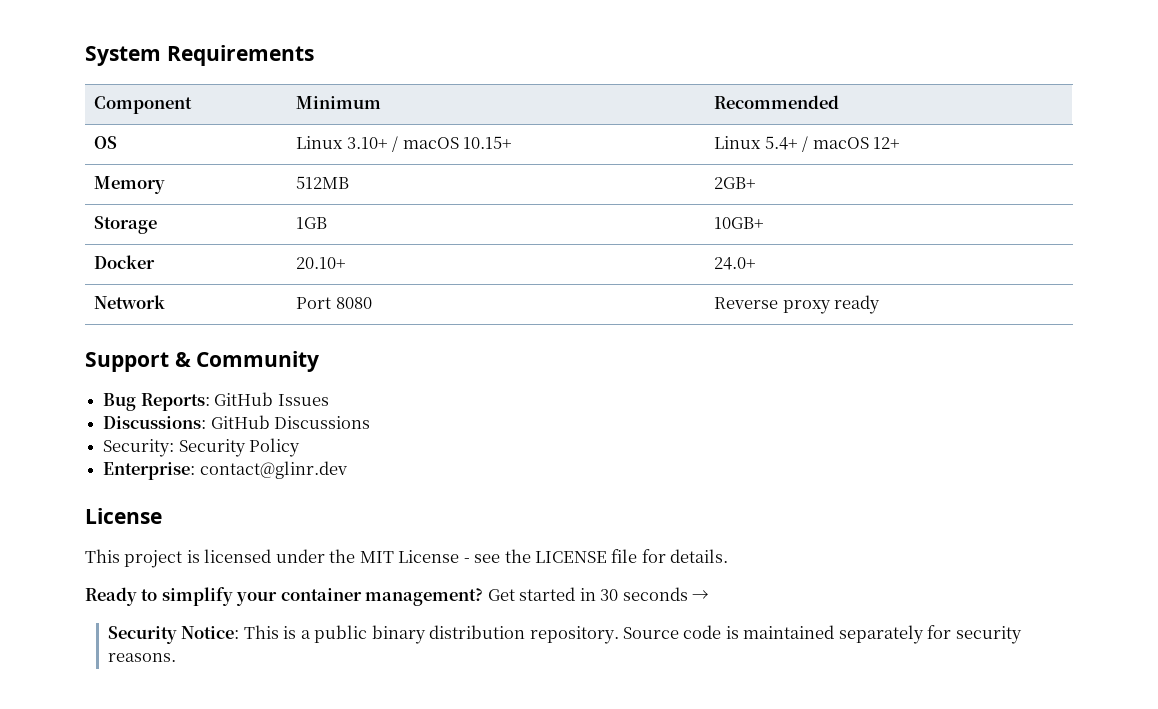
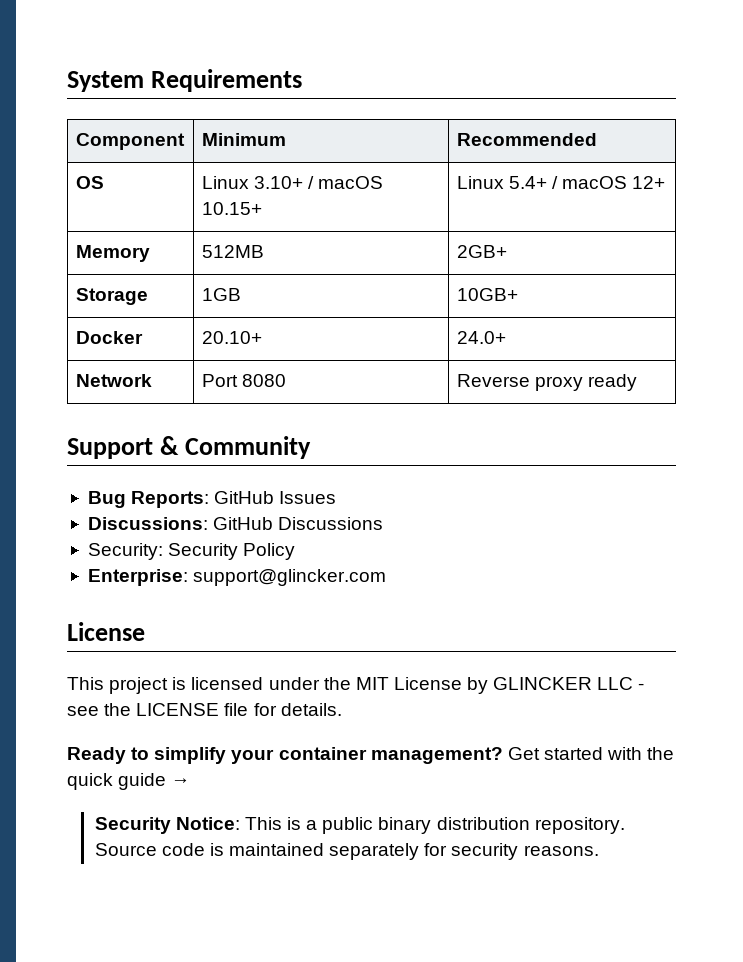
- Enterprise: contact@glinr.dev
+ Enterprise: support@glincker.com
- This project is licensed under the MIT License - see the LICENSE file for details.
+ This project is licensed under the MIT License by GLINCKER LLC - see the LICENSE file for details.
- Get started in 30 seconds →
+ Get started with the quick guide →

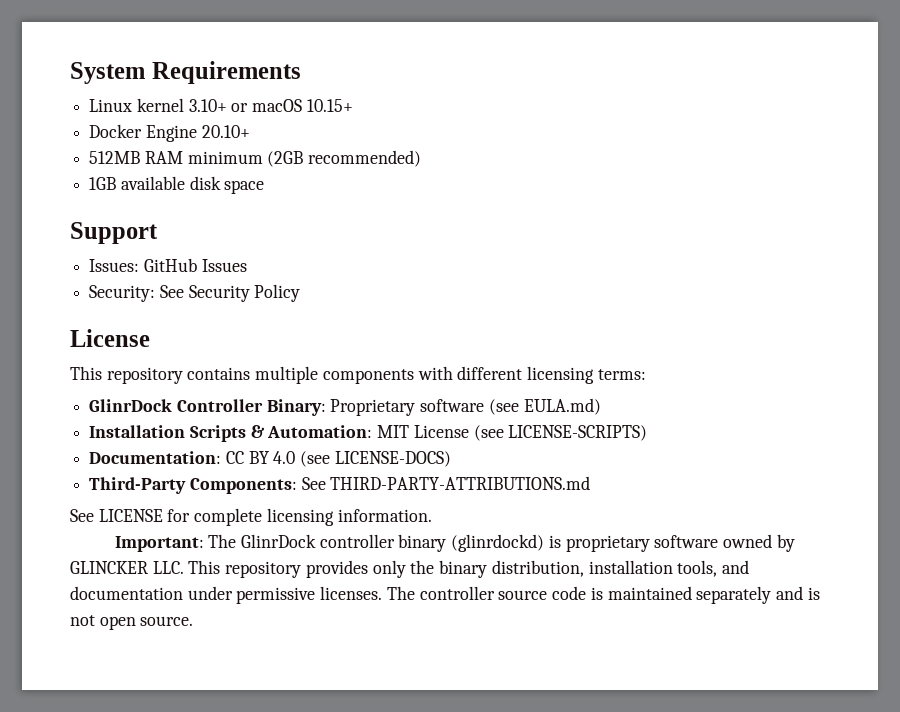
- Component | Minimum | Recommended
- OS | Linux 3.10+ / macOS 10.15+ | Linux 5.4+ / macOS 12+
- Memory | 512MB | 2GB+
- Storage | 1GB | 10GB+
- Docker | 20.10+ | 24.0+
- Network | Port 8080 | Reverse proxy ready
- Support & Community
- Bug Reports: GitHub Issues
+ Linux kernel 3.10+ or macOS 10.15+
+ Docker Engine 20.10+
+ 512MB RAM minimum (2GB recommended)
+ 1GB available disk space
+ Support
+ Issues: GitHub Issues
- Discussions: GitHub Discussions
- Security: Security Policy
+ Security: See Security Policy
- Enterprise: support@glincker.com
- This project is licensed under the MIT License by GLINCKER LLC - see the LICENSE file for details.
- Ready to simplify your container management? Get started with the quick guide →
- Security Notice: This is a public binary distribution repository. Source code is maintained separately for security reasons.
+ This repository contains multiple components with different licensing terms:
+ GlinrDock Controller Binary: Proprietary software (see EULA.md)
+ Installation Scripts & Automation: MIT License (see LICENSE-SCRIPTS)
+ Documentation: CC BY 4.0 (see LICENSE-DOCS)
+ Third-Party Components: See THIRD-PARTY-ATTRIBUTIONS.md
+ See LICENSE for complete licensing information.
+ Important: The GlinrDock controller binary (glinrdockd) is proprietary software owned by GLINCKER LLC. This repository provides only the binary distribution, installation tools, and documentation under permissive licenses. The controller source code is maintained separately and is not open source.

